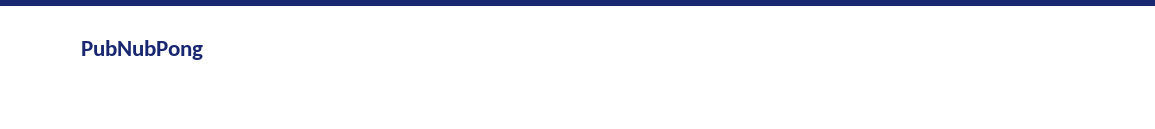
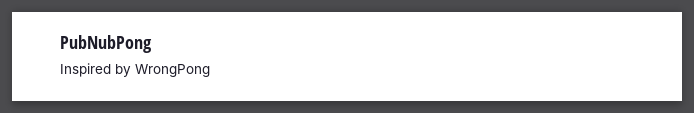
+ Inspired by WrongPong

